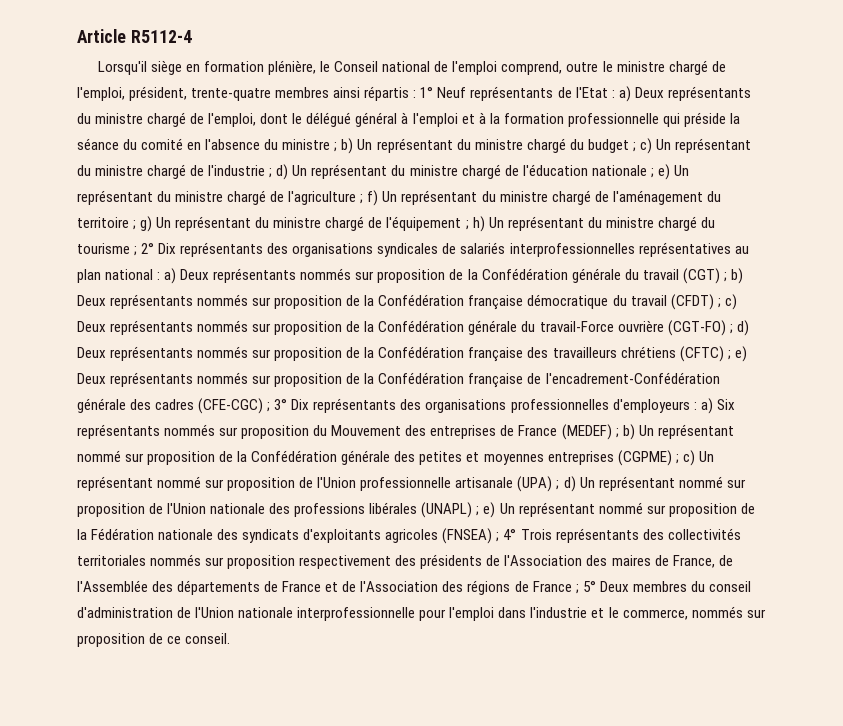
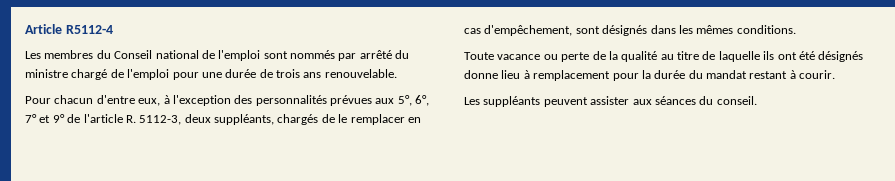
- Lorsqu'il siège en formation plénière, le Conseil national de l'emploi comprend, outre le ministre chargé de l'emploi, président, trente-quatre membres ainsi répartis : 1° Neuf représentants de l'Etat : a) Deux représentants du ministre chargé de l'emploi, dont le délégué général à l'emploi et à la formation professionnelle qui préside la séance du comité en l'absence du ministre ; b) Un représentant du ministre chargé du budget ; c) Un représentant du ministre chargé de l'industrie ; d) Un représentant du ministre chargé de l'éducation nationale ; e) Un représentant du ministre chargé de l'agriculture ; f) Un représentant du ministre chargé de l'aménagement du territoire ; g) Un représentant du ministre chargé de l'équipement ; h) Un représentant du ministre chargé du tourisme ; 2° Dix représentants des organisations syndicales de salariés interprofessionnelles représentatives au plan national : a) Deux représentants nommés sur proposition de la Confédération générale du travail (CGT) ; b) Deux représentants nommés sur proposition de la Confédération française démocratique du travail (CFDT) ; c) Deux représentants nommés sur proposition de la Confédération générale du travail-Force ouvrière (CGT-FO) ; d) Deux représentants nommés sur proposition de la Confédération française des travailleurs chrétiens (CFTC) ; e) Deux représentants nommés sur proposition de la Confédération française de l'encadrement-Confédération générale des cadres (CFE-CGC) ; 3° Dix représentants des organisations professionnelles d'employeurs : a) Six représentants nommés sur proposition du Mouvement des entreprises de France (MEDEF) ; b) Un représentant nommé sur proposition de la Confédération générale des petites et moyennes entreprises (CGPME) ; c) Un représentant nommé sur proposition de l'Union professionnelle artisanale (UPA) ; d) Un représentant nommé sur proposition de l'Union nationale des professions libérales (UNAPL) ; e) Un représentant nommé sur proposition de la Fédération nationale des syndicats d'exploitants agricoles (FNSEA) ; 4° Trois représentants des collectivités territoriales nommés sur proposition respectivement des présidents de l'Association des maires de France, de l'Assemblée des départements de France et de l'Association des régions de France ; 5° Deux membres du conseil d'administration de l'Union nationale interprofessionnelle pour l'emploi dans l'industrie et le commerce, nommés sur proposition de ce conseil.
+ Les membres du Conseil national de l'emploi sont nommés par arrêté du ministre chargé de l'emploi pour une durée de trois ans renouvelable.
+ Pour chacun d'entre eux, à l'exception des personnalités prévues aux 5°, 6°, 7° et 9° de l'article R. 5112-3, deux suppléants, chargés de le remplacer en cas d'empêchement, sont désignés dans les mêmes conditions.
+ Toute vacance ou perte de la qualité au titre de laquelle ils ont été désignés donne lieu à remplacement pour la durée du mandat restant à courir.
+ Les suppléants peuvent assister aux séances du conseil.

